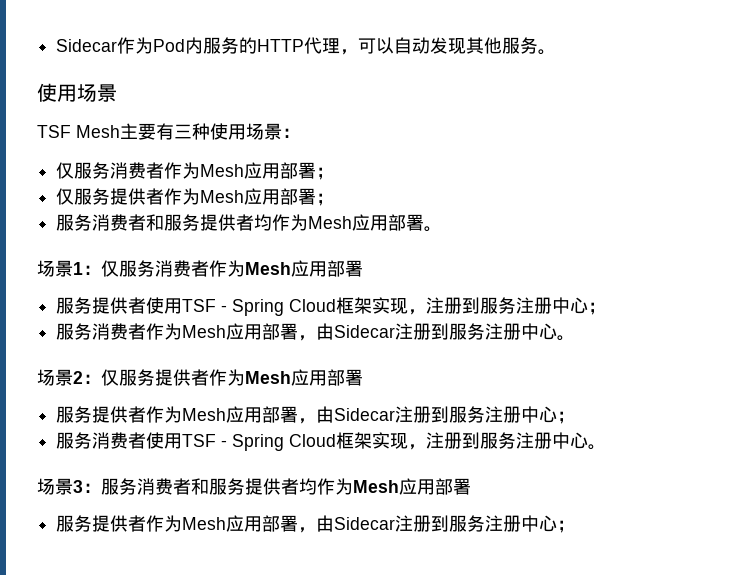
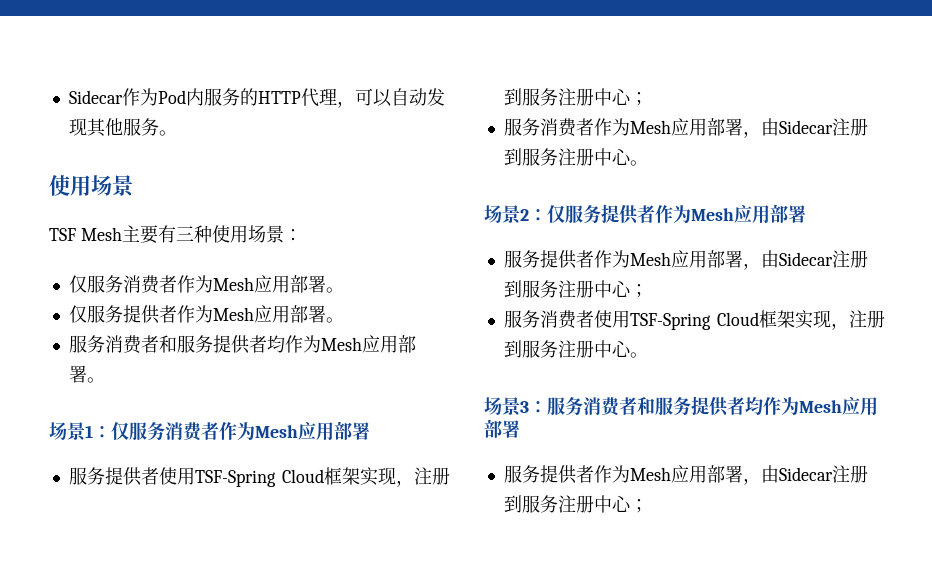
- 仅服务消费者作为Mesh应用部署；
- 仅服务提供者作为Mesh应用部署；
+ 仅服务消费者作为Mesh应用部署。
+ 仅服务提供者作为Mesh应用部署。
- 服务提供者使用TSF - Spring Cloud框架实现，注册到服务注册中心；
+ 服务提供者使用TSF-Spring Cloud框架实现，注册到服务注册中心；
- 服务消费者使用TSF - Spring Cloud框架实现，注册到服务注册中心。
+ 服务消费者使用TSF-Spring Cloud框架实现，注册到服务注册中心。

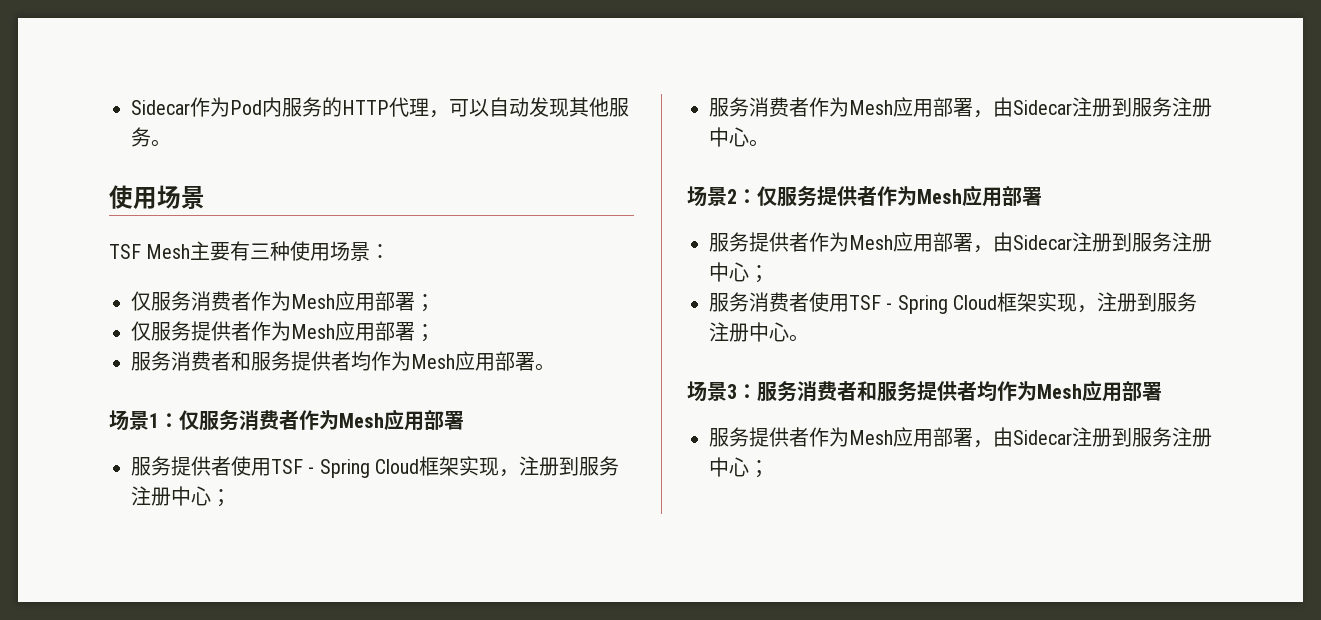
- 仅服务消费者作为Mesh应用部署。
- 仅服务提供者作为Mesh应用部署。
+ 仅服务消费者作为Mesh应用部署；
+ 仅服务提供者作为Mesh应用部署；
- 服务提供者使用TSF-Spring Cloud框架实现，注册到服务注册中心；
+ 服务提供者使用TSF - Spring Cloud框架实现，注册到服务注册中心；
- 服务消费者使用TSF-Spring Cloud框架实现，注册到服务注册中心。
+ 服务消费者使用TSF - Spring Cloud框架实现，注册到服务注册中心。

